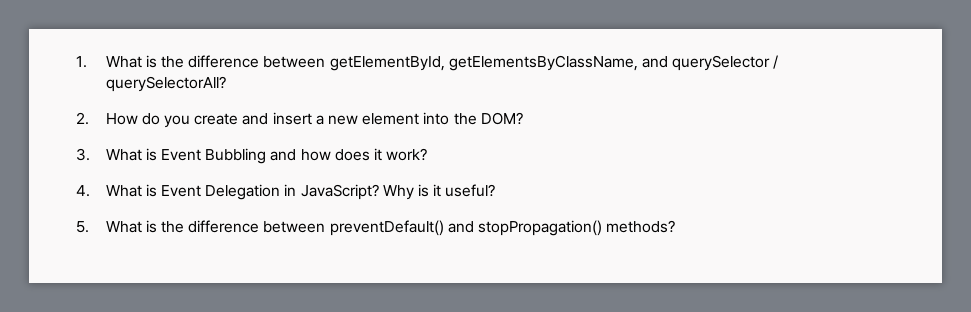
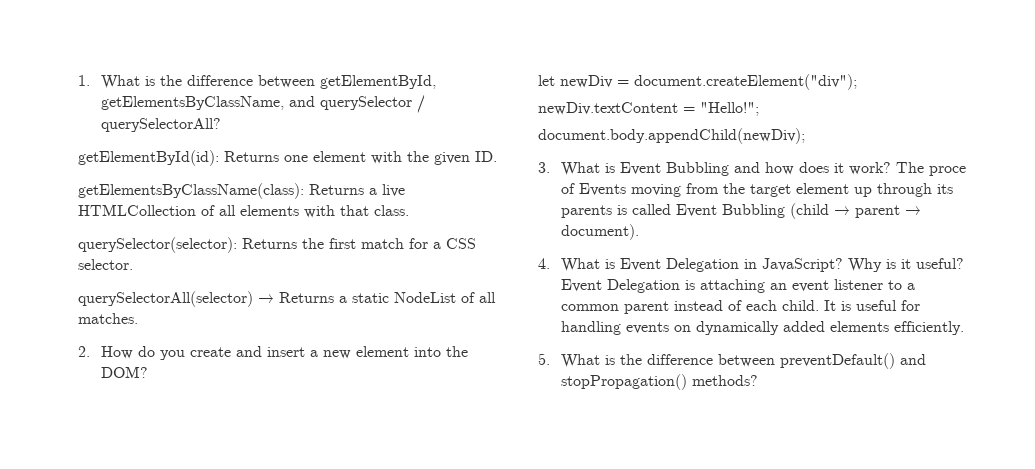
+ getElementById(id): Returns one element with the given ID.
+ getElementsByClassName(class): Returns a live HTMLCollection of all elements with that class.
+ querySelector(selector): Returns the first match for a CSS selector.
+ querySelectorAll(selector) → Returns a static NodeList of all matches.
+ let newDiv = document.createElement("div");
+ newDiv.textContent = "Hello!";
+ document.body.appendChild(newDiv);
+ The proce of Events moving from the target element up through its parents is called Event Bubbling (child → parent → document).
+ Event Delegation is attaching an event listener to a common parent instead of each child. It is useful for handling events on dynamically added elements efficiently.

